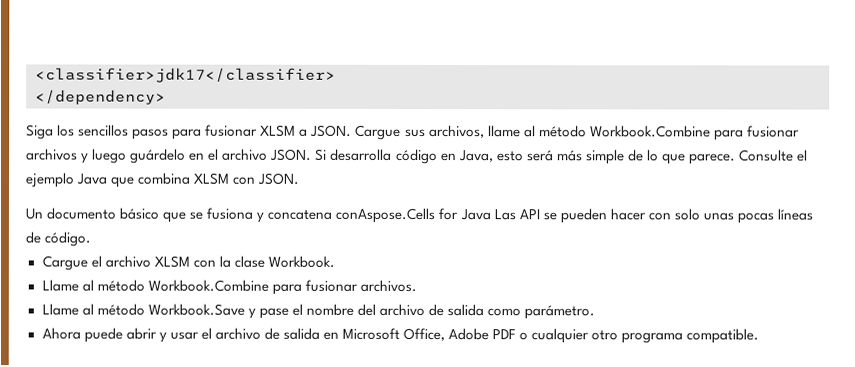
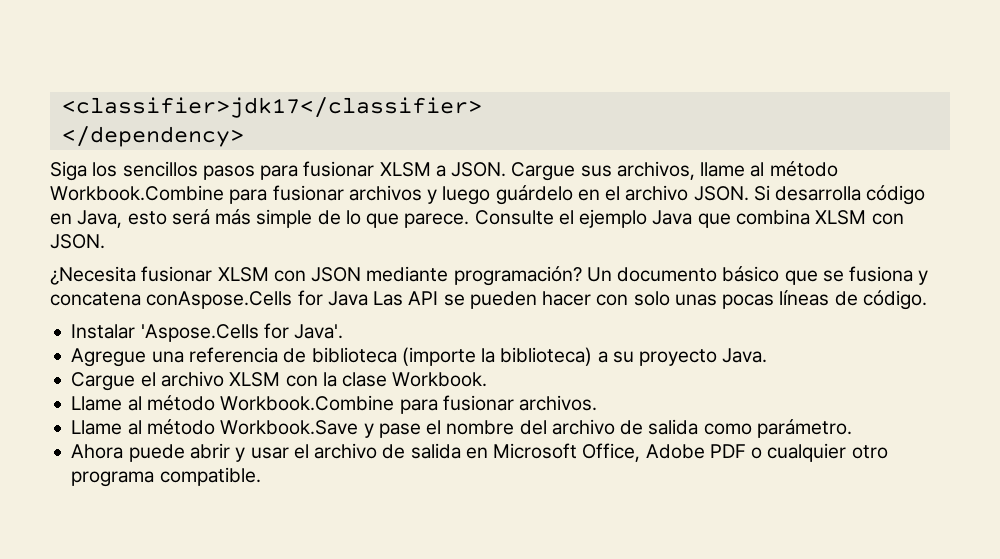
+ ¿Necesita fusionar XLSM con JSON mediante programación?
+ Instalar 'Aspose.Cells for Java'.
+ Agregue una referencia de biblioteca (importe la biblioteca) a su proyecto Java.

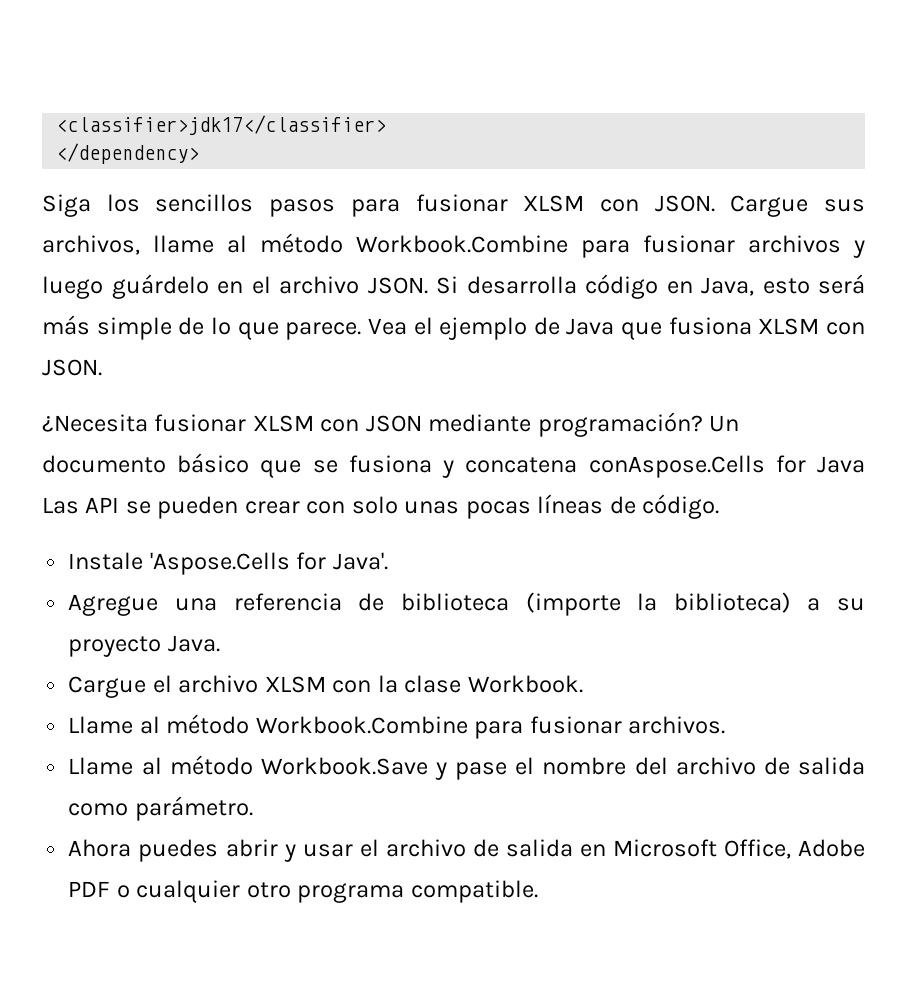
- Siga los sencillos pasos para fusionar XLSM a JSON.
+ Siga los sencillos pasos para fusionar XLSM con JSON.
- Consulte el ejemplo Java que combina XLSM con JSON.
+ Vea el ejemplo de Java que fusiona XLSM con JSON.
- Un documento básico que se fusiona y concatena conAspose.Cells for Java Las API se pueden hacer con solo unas pocas líneas de código.
+ Un documento básico que se fusiona y concatena conAspose.Cells for Java Las API se pueden crear con solo unas pocas líneas de código.
- Instalar 'Aspose.Cells for Java'.
+ Instale 'Aspose.Cells for Java'.
- Ahora puede abrir y usar el archivo de salida en Microsoft Office, Adobe PDF o cualquier otro programa compatible.
+ Ahora puedes abrir y usar el archivo de salida en Microsoft Office, Adobe PDF o cualquier otro programa compatible.

